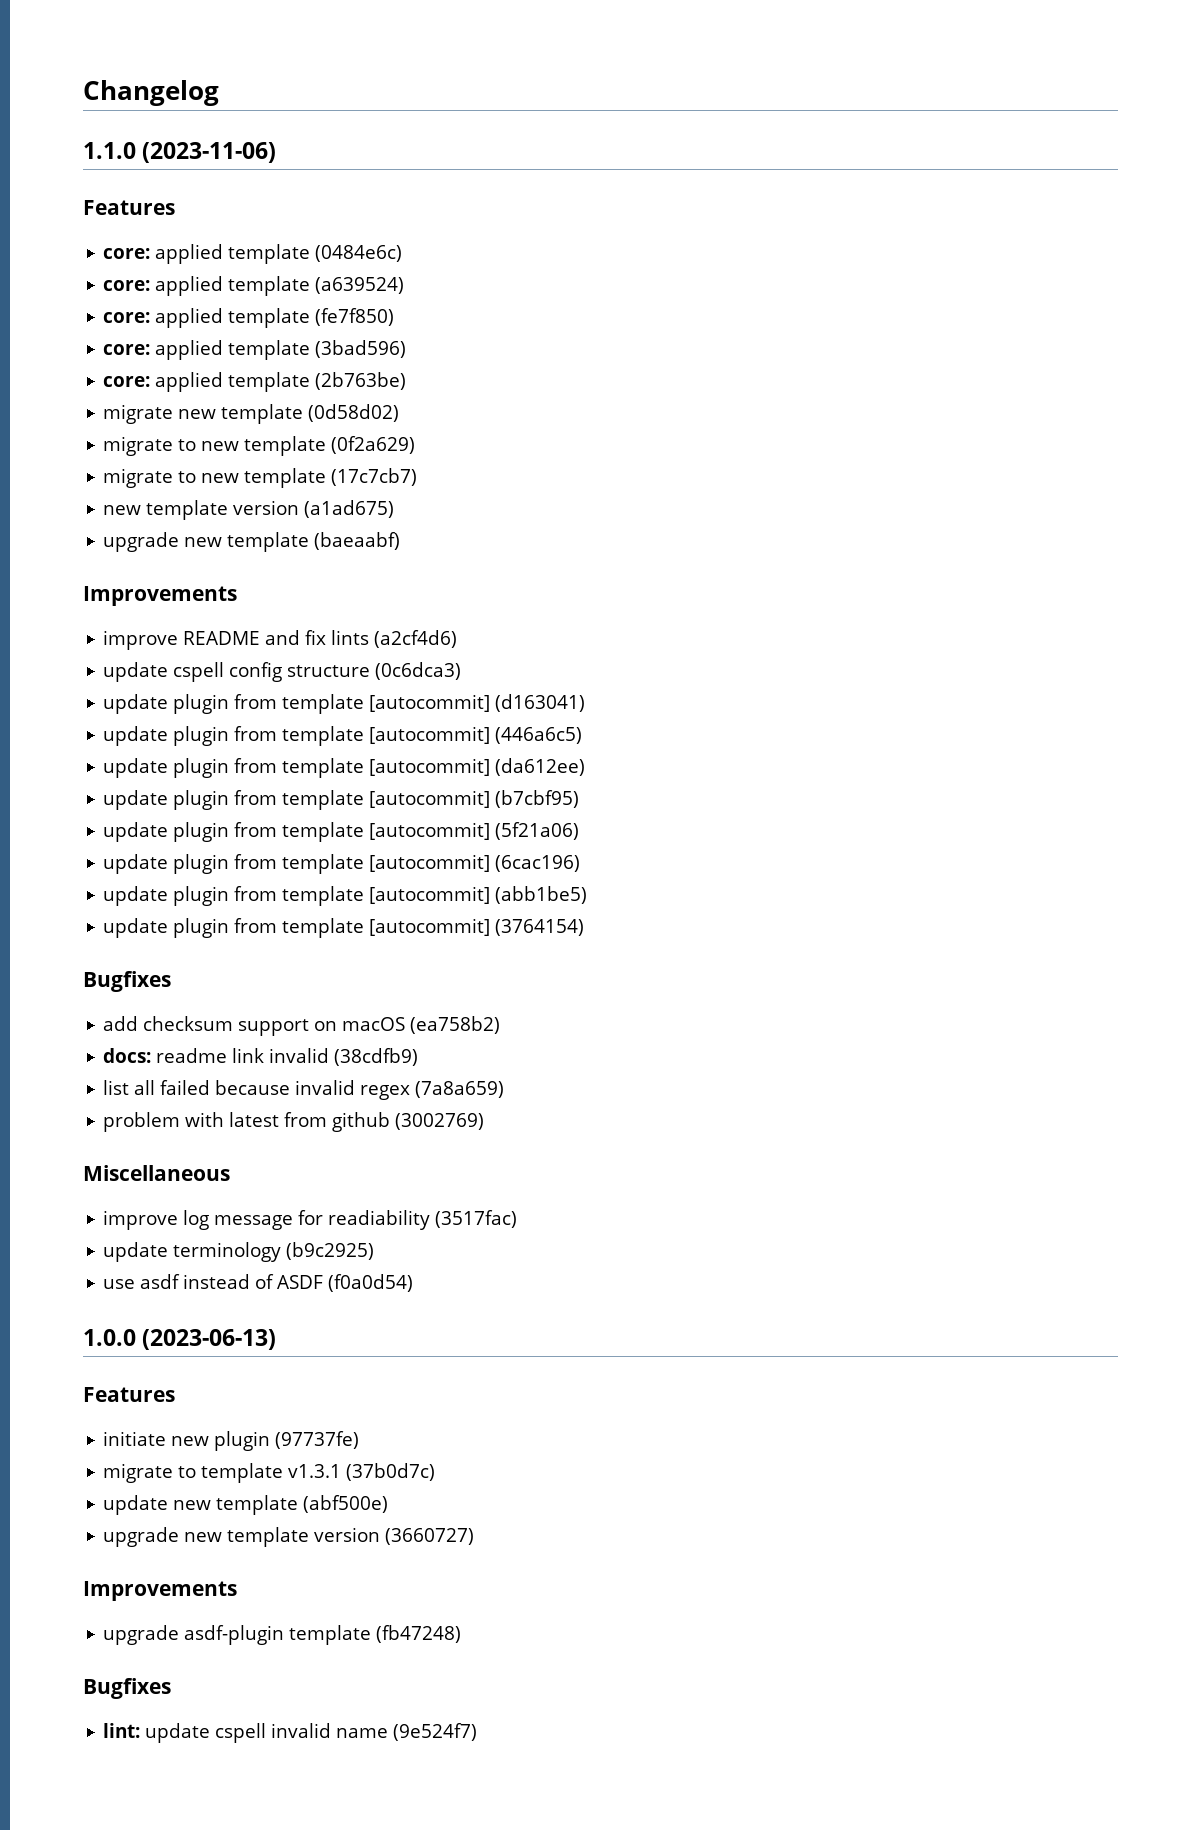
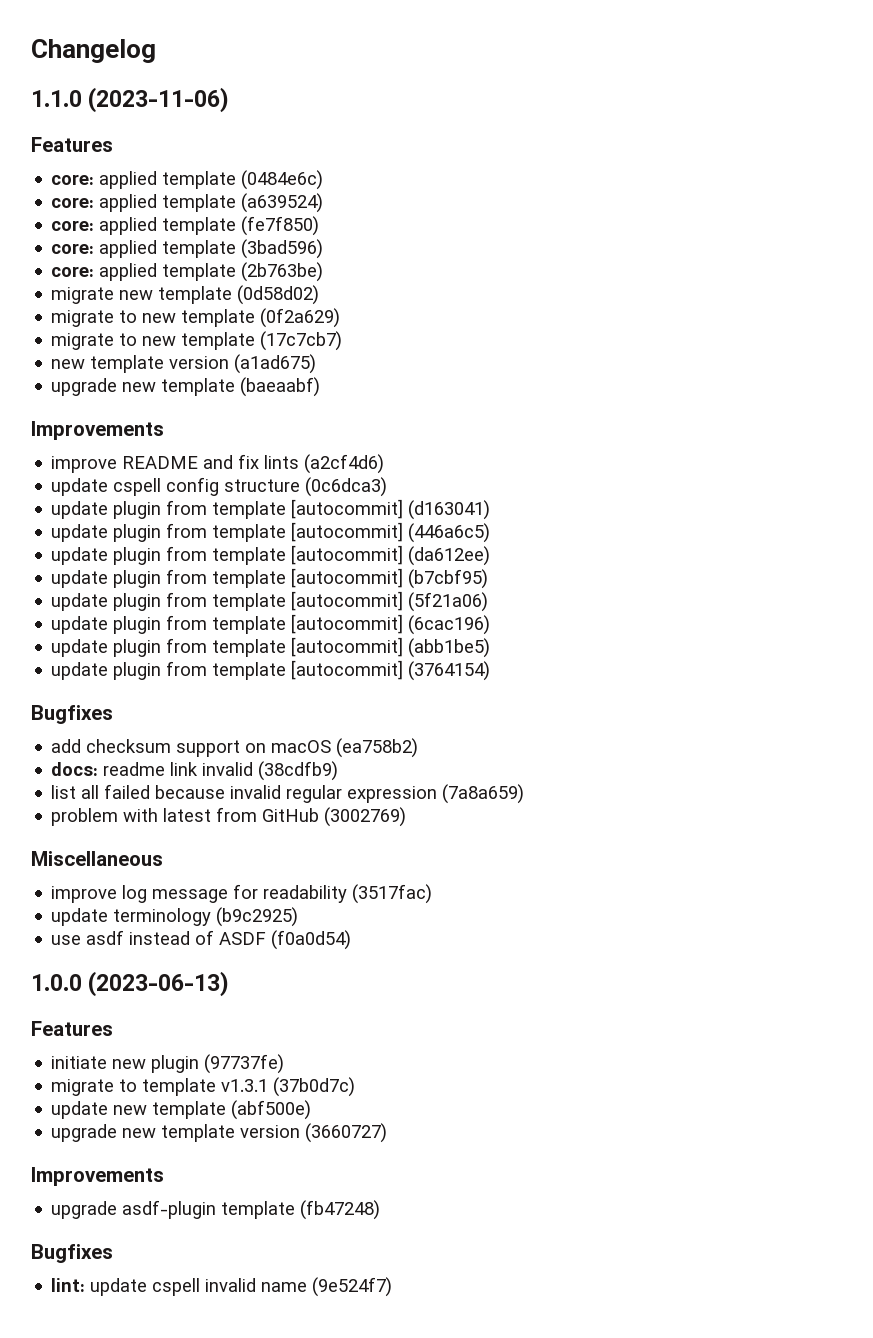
- list all failed because invalid regex (7a8a659)
+ list all failed because invalid regular expression (7a8a659)
- problem with latest from github (3002769)
+ problem with latest from GitHub (3002769)
- improve log message for readiability (3517fac)
+ improve log message for readability (3517fac)

